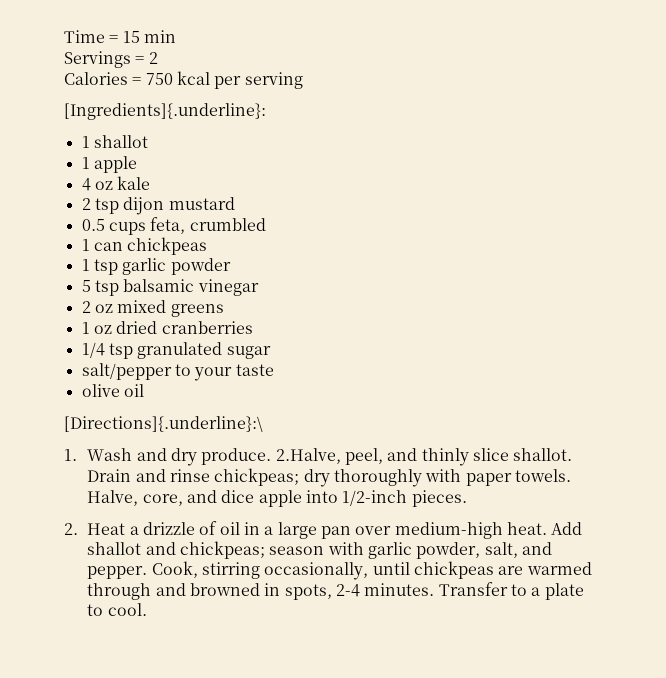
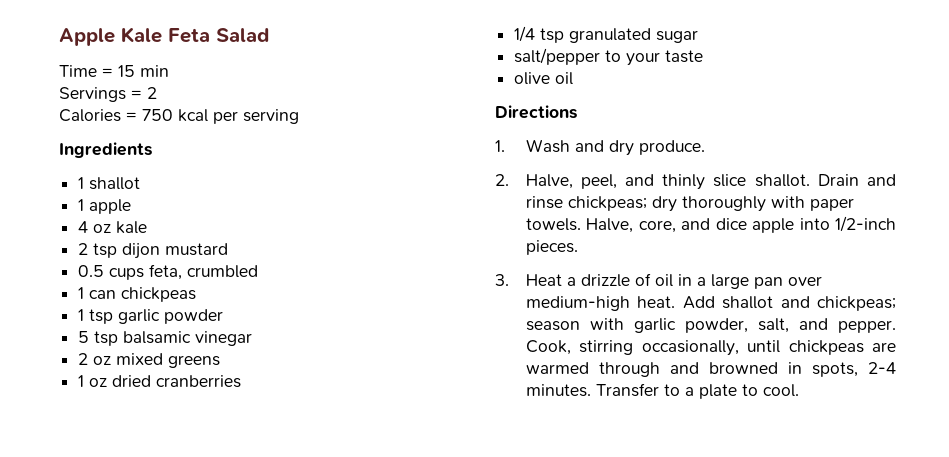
+ Apple Kale Feta Salad
- [Ingredients]{.underline}:
+ Ingredients
- [Directions]{.underline}:\
+ Directions
- 1. Wash and dry produce. 2.Halve, peel, and thinly slice shallot.
+ 1. Wash and dry produce.
+ 2. Halve, peel, and thinly slice shallot.
- 2. Heat a drizzle of oil in a large pan over medium-high heat.
+ 3. Heat a drizzle of oil in a large pan over medium-high heat.

